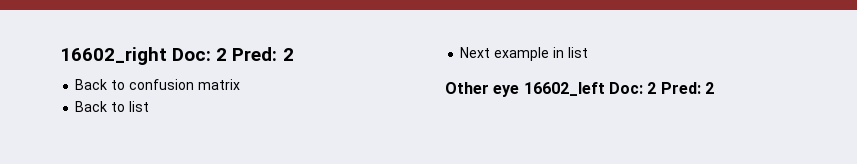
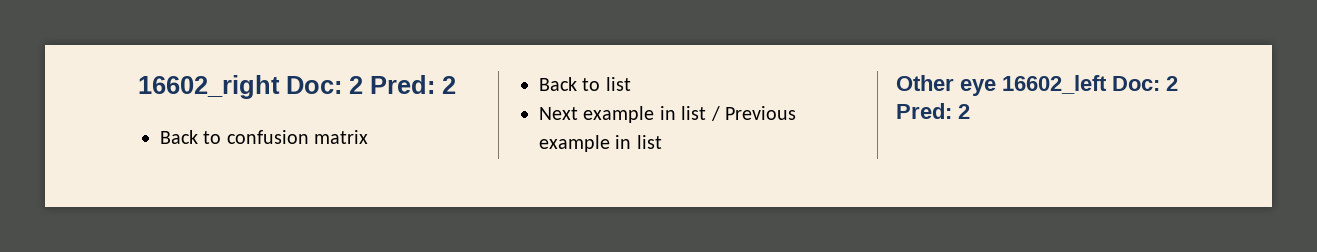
- Next example in list
+ Next example in list / Previous example in list

